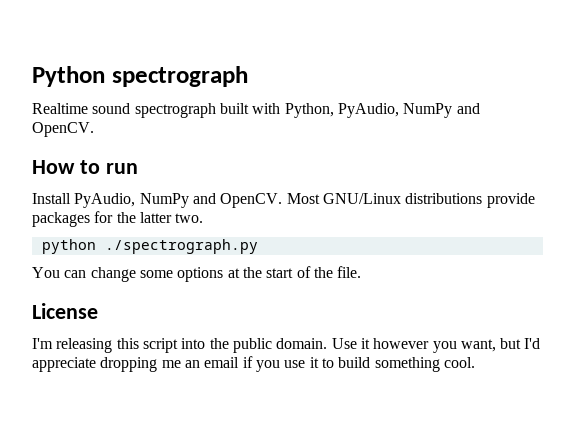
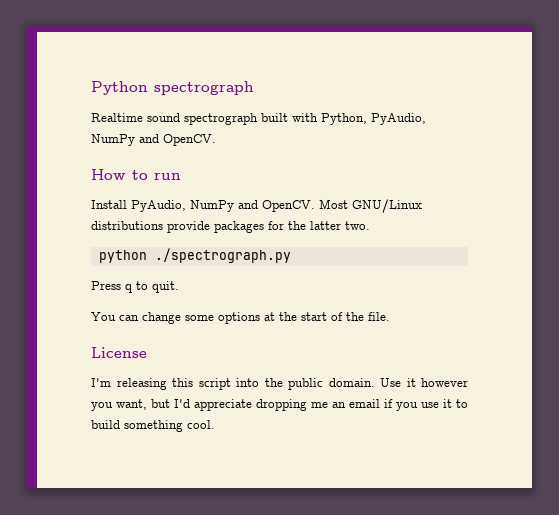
+ Press q to quit.

